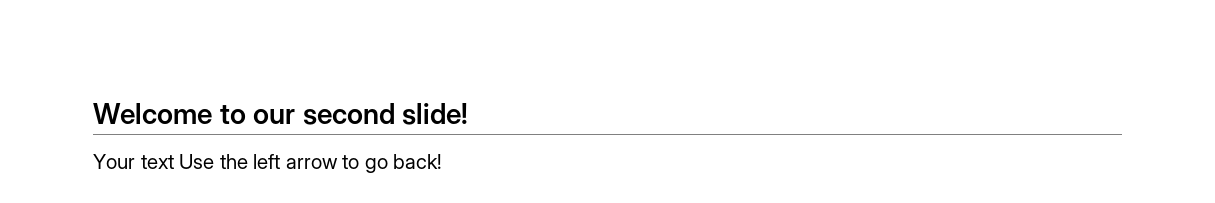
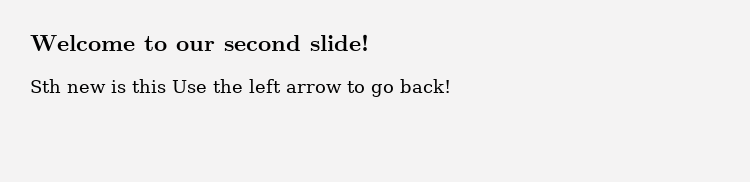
- Your text Use the left arrow to go back!
+ Sth new is this Use the left arrow to go back!

